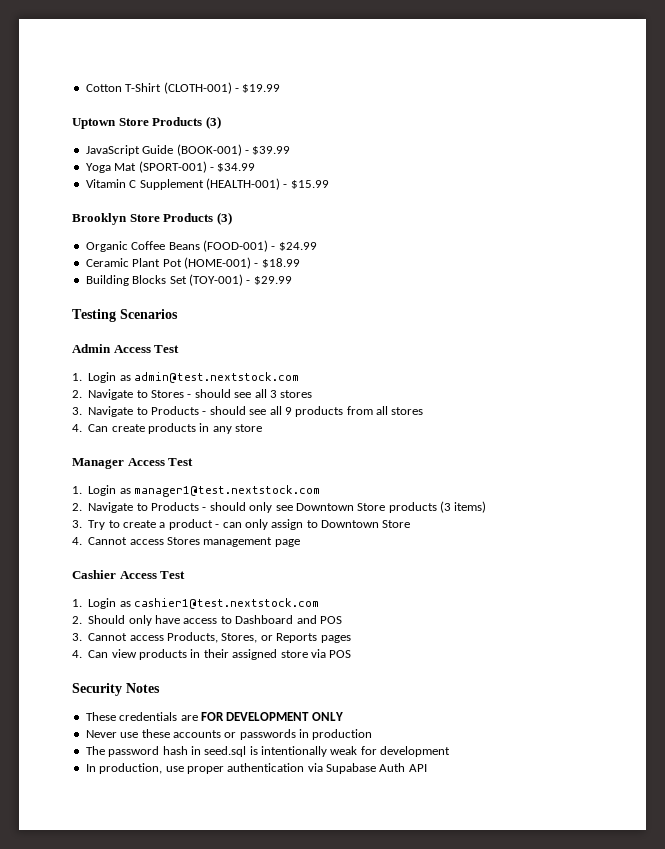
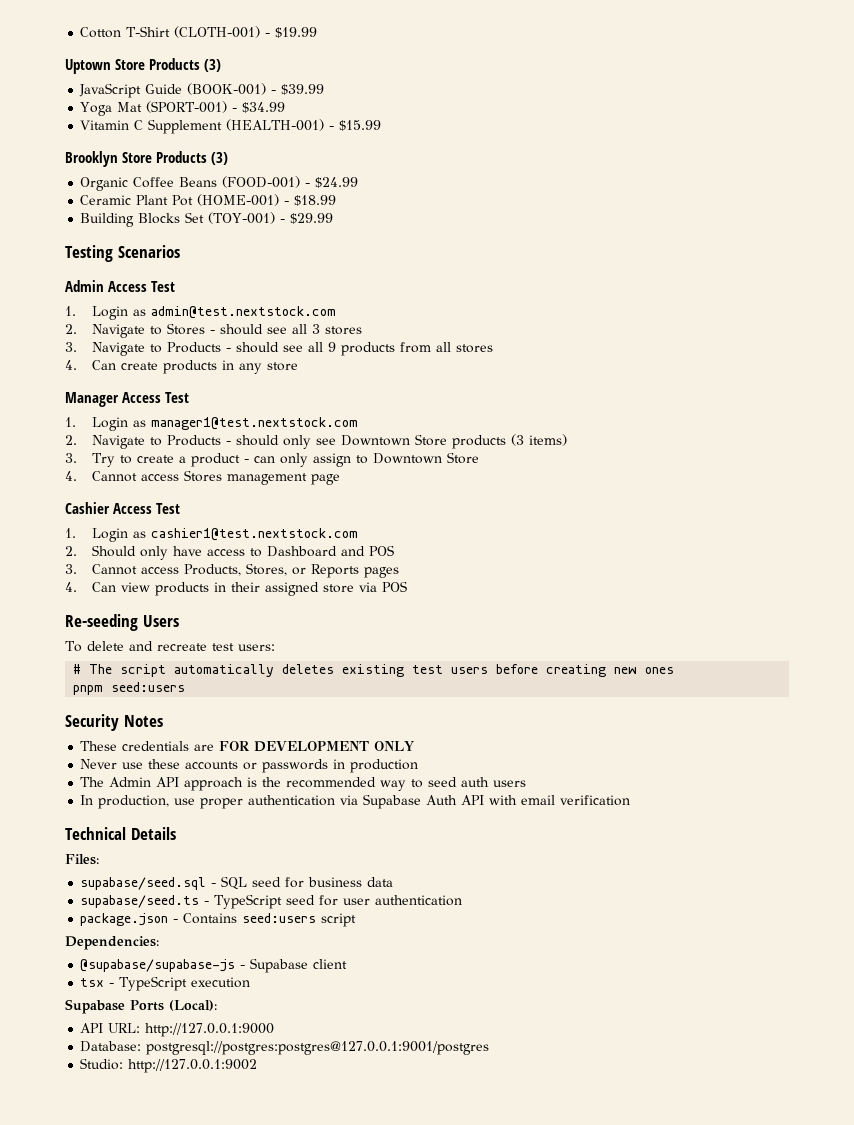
+ Re-seeding Users
+ To delete and recreate test users:
+ # The script automatically deletes existing test users before creating new ones
+ pnpm seed:users
- The password hash in seed.sql is intentionally weak for development
+ The Admin API approach is the recommended way to seed auth users
- In production, use proper authentication via Supabase Auth API
+ In production, use proper authentication via Supabase Auth API with email verification
+ Technical Details
+ Files:
+ supabase/seed.sql - SQL seed for business data
+ supabase/seed.ts - TypeScript seed for user authentication
+ package.json - Contains seed:users script
+ Dependencies:
+ @supabase/supabase-js - Supabase client
+ tsx - TypeScript execution
+ Supabase Ports (Local):
+ API URL: http://127.0.0.1:9000
+ Database: postgresql://postgres:postgres@127.0.0.1:9001/postgres
+ Studio: http://127.0.0.1:9002

